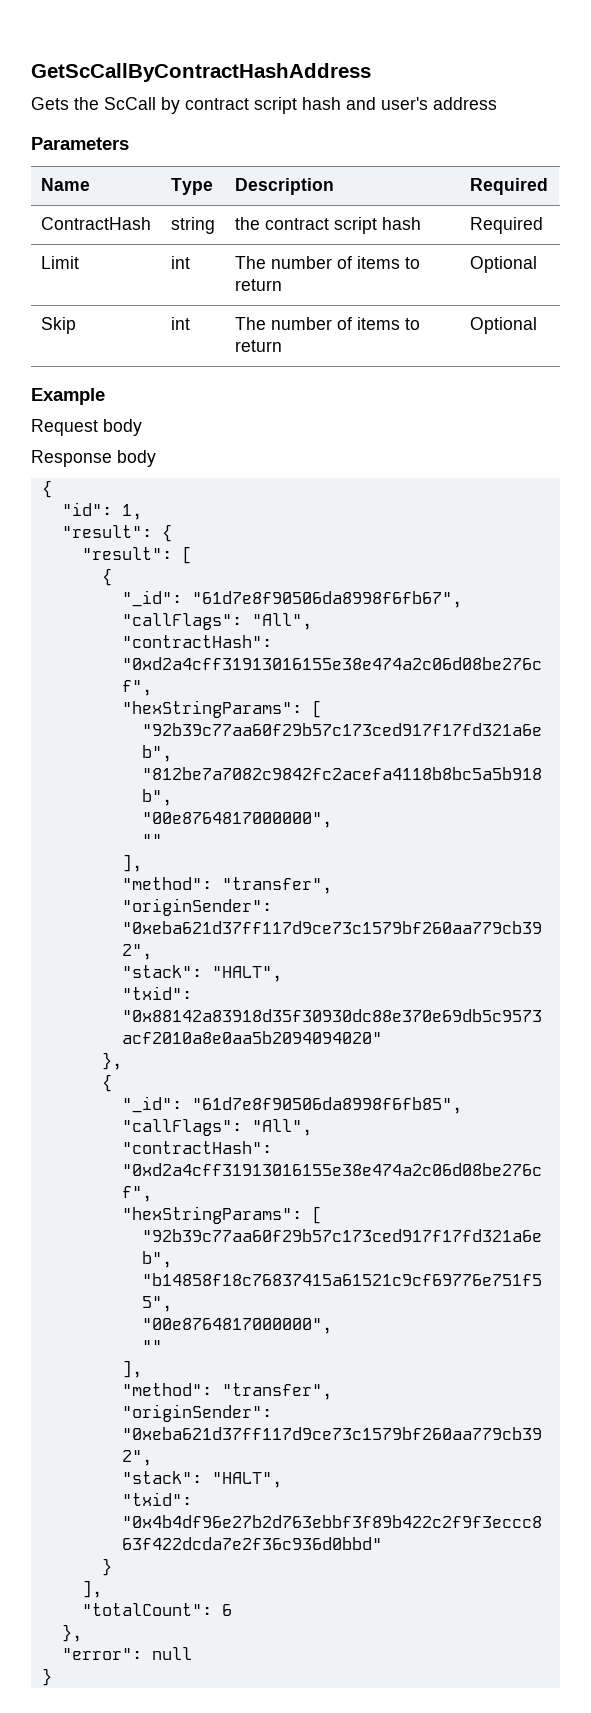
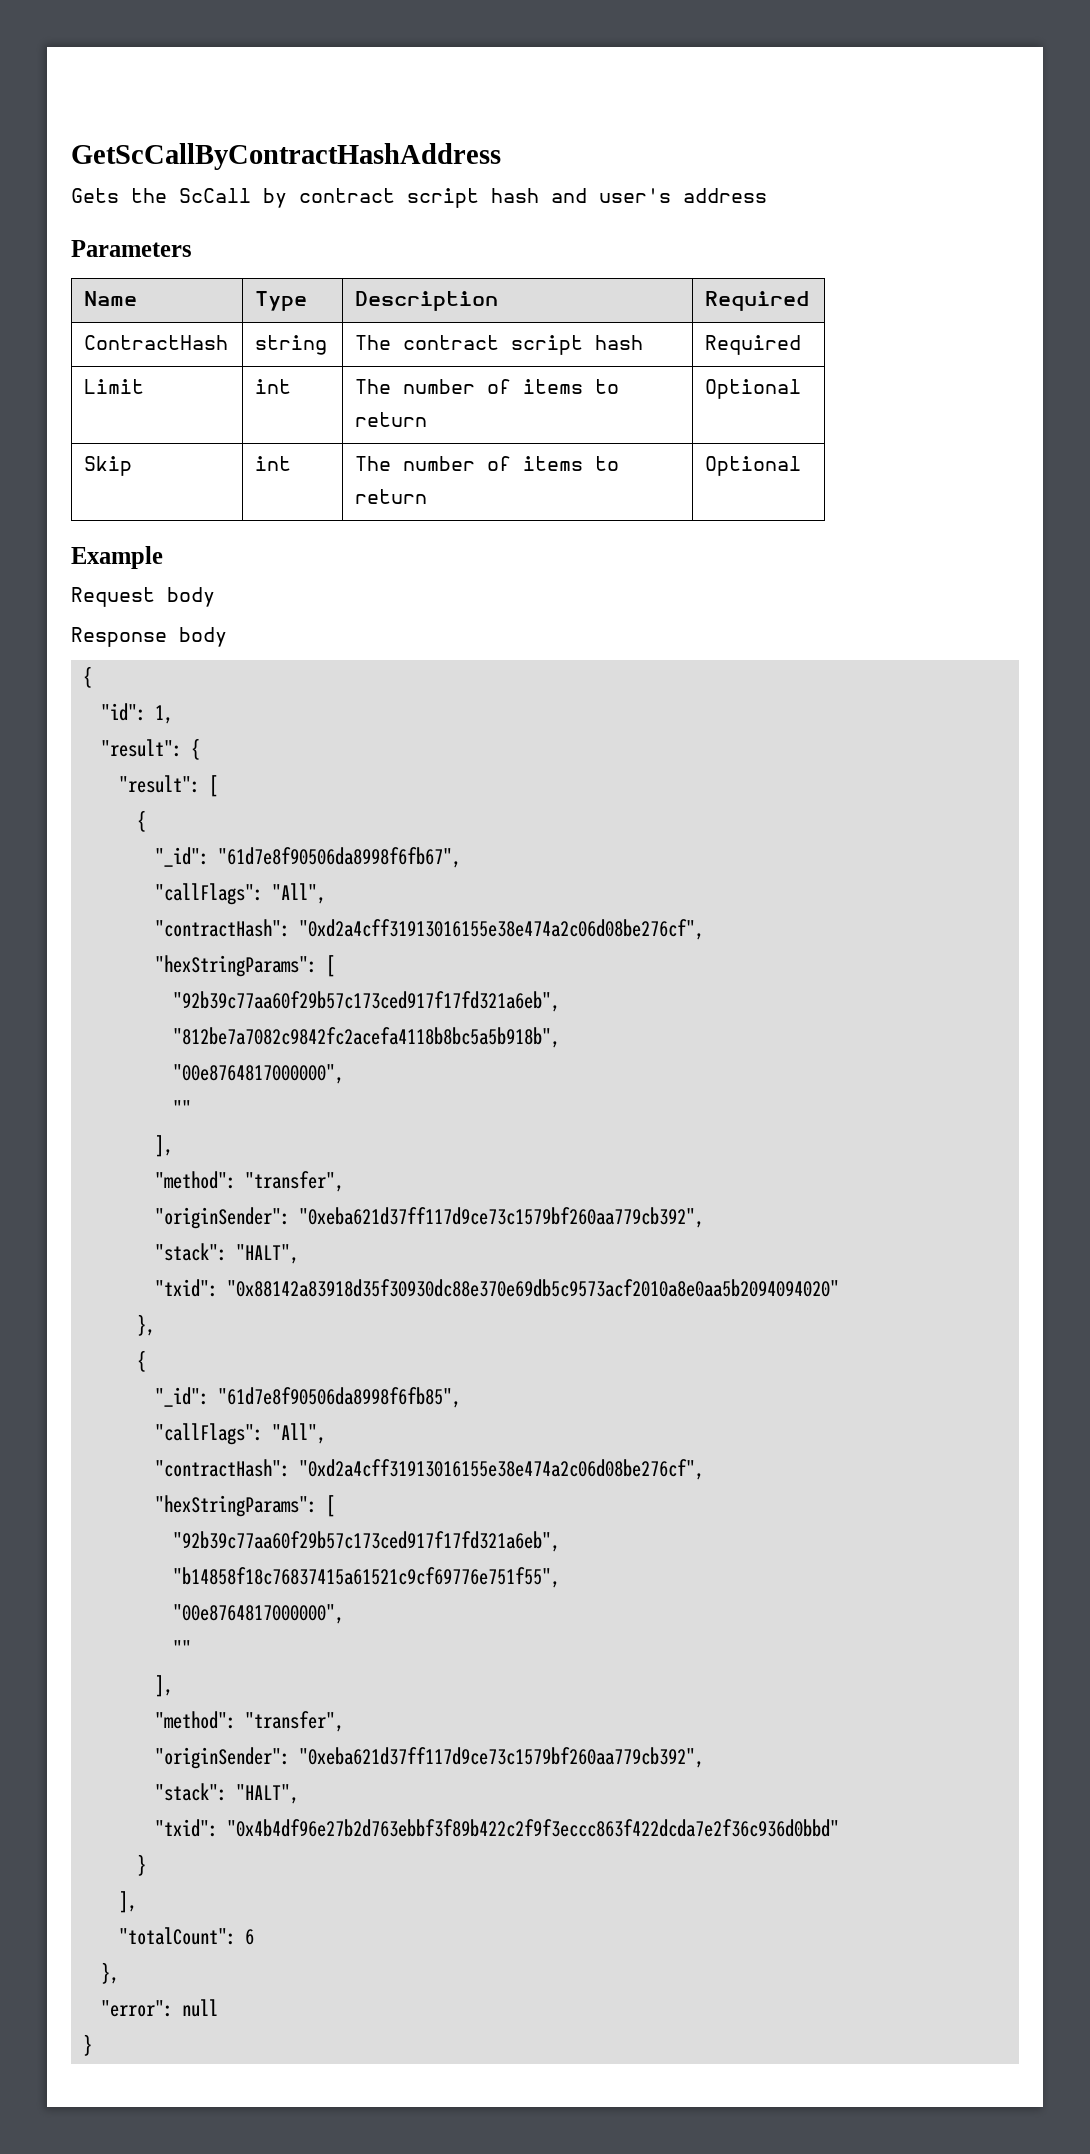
- ContractHash | string | the contract script hash | Required
+ ContractHash | string | The contract script hash | Required

